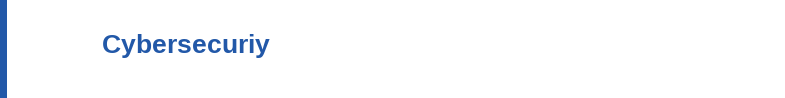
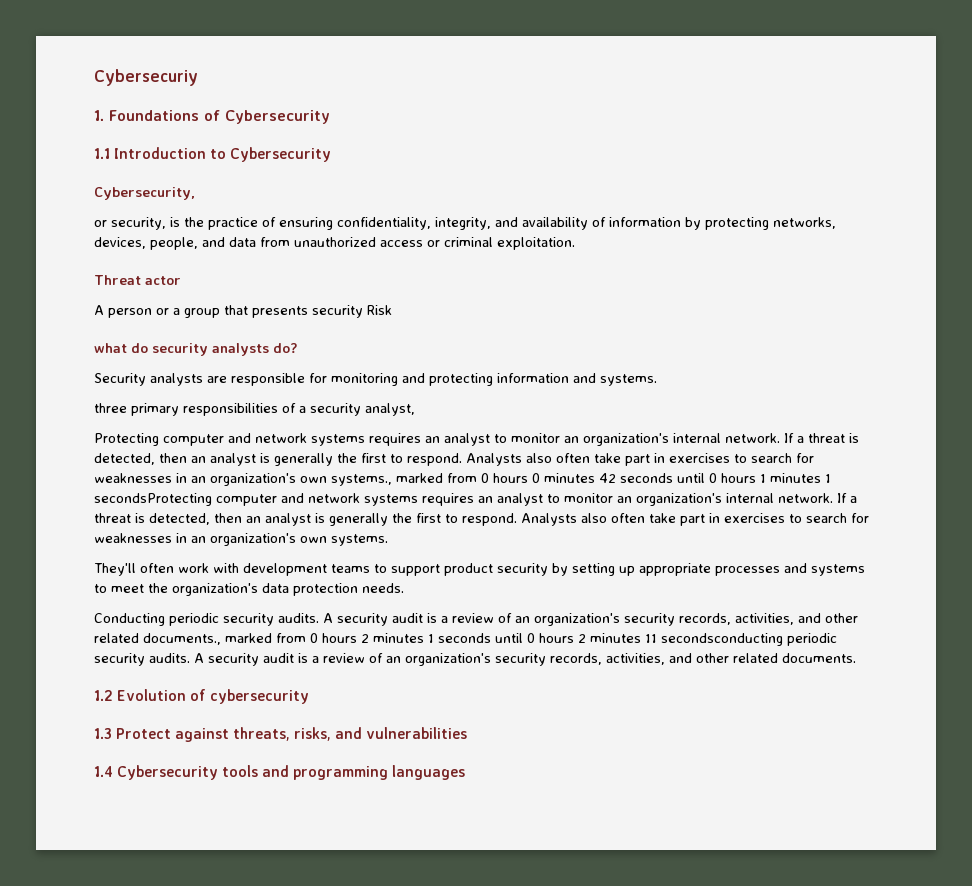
+ 1. Foundations of Cybersecurity
+ 1.1 Introduction to Cybersecurity
+ Cybersecurity,
+ or security, is the practice of ensuring confidentiality, integrity, and availability of information by protecting networks, devices, people, and data from unauthorized access or criminal exploitation.
+ Threat actor
+ A person or a group that presents security Risk
+ what do security analysts do?
+ Security analysts are responsible for monitoring and protecting information and systems.
+ three primary responsibilities of a security analyst,
+ Protecting computer and network systems requires an analyst to monitor an organization's internal network. If a threat is detected, then an analyst is generally the first to respond. Analysts also often take part in exercises to search for weaknesses in an organization's own systems., marked from 0 hours 0 minutes 42 seconds until 0 hours 1 minutes 1 secondsProtecting computer and network systems requires an analyst to monitor an organization's internal network. If a threat is detected, then an analyst is generally the first to respond. Analysts also often take part in exercises to search for weaknesses in an organization's own systems.
+ They'll often work with development teams to support product security by setting up appropriate processes and systems to meet the organization's data protection needs.
+ Conducting periodic security audits. A security audit is a review of an organization's security records, activities, and other related documents., marked from 0 hours 2 minutes 1 seconds until 0 hours 2 minutes 11 secondsconducting periodic security audits. A security audit is a review of an organization's security records, activities, and other related documents.
+ 1.2 Evolution of cybersecurity
+ 1.3 Protect against threats, risks, and vulnerabilities
+ 1.4 Cybersecurity tools and programming languages

